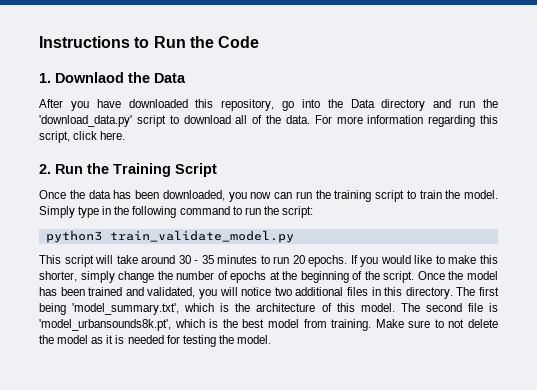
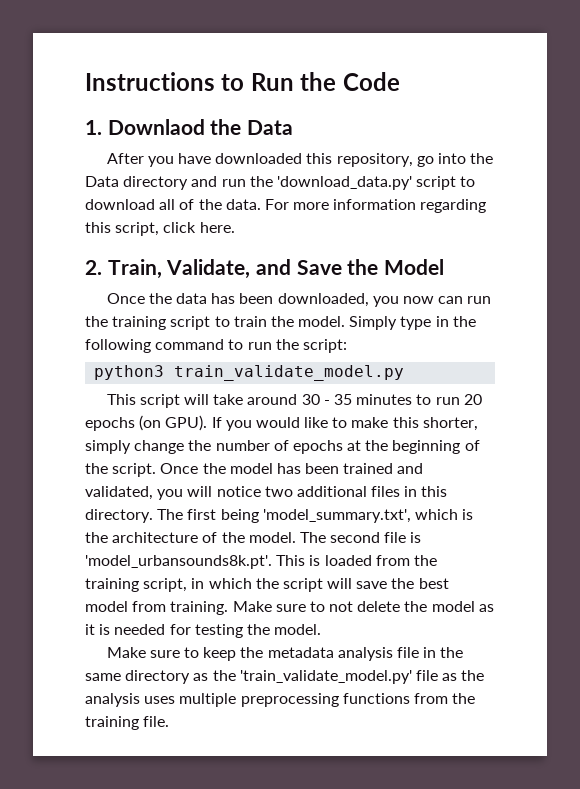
- 2. Run the Training Script
+ 2. Train, Validate, and Save the Model
- This script will take around 30 - 35 minutes to run 20 epochs.
+ This script will take around 30 - 35 minutes to run 20 epochs (on GPU).
- The first being 'model_summary.txt', which is the architecture of this model.
+ The first being 'model_summary.txt', which is the architecture of the model.
- The second file is 'model_urbansounds8k.pt', which is the best model from training.
+ The second file is 'model_urbansounds8k.pt'. This is loaded from the training script, in which the script will save the best model from training.
+ Make sure to keep the metadata analysis file in the same directory as the 'train_validate_model.py' file as the analysis uses multiple preprocessing functions from the training file.

